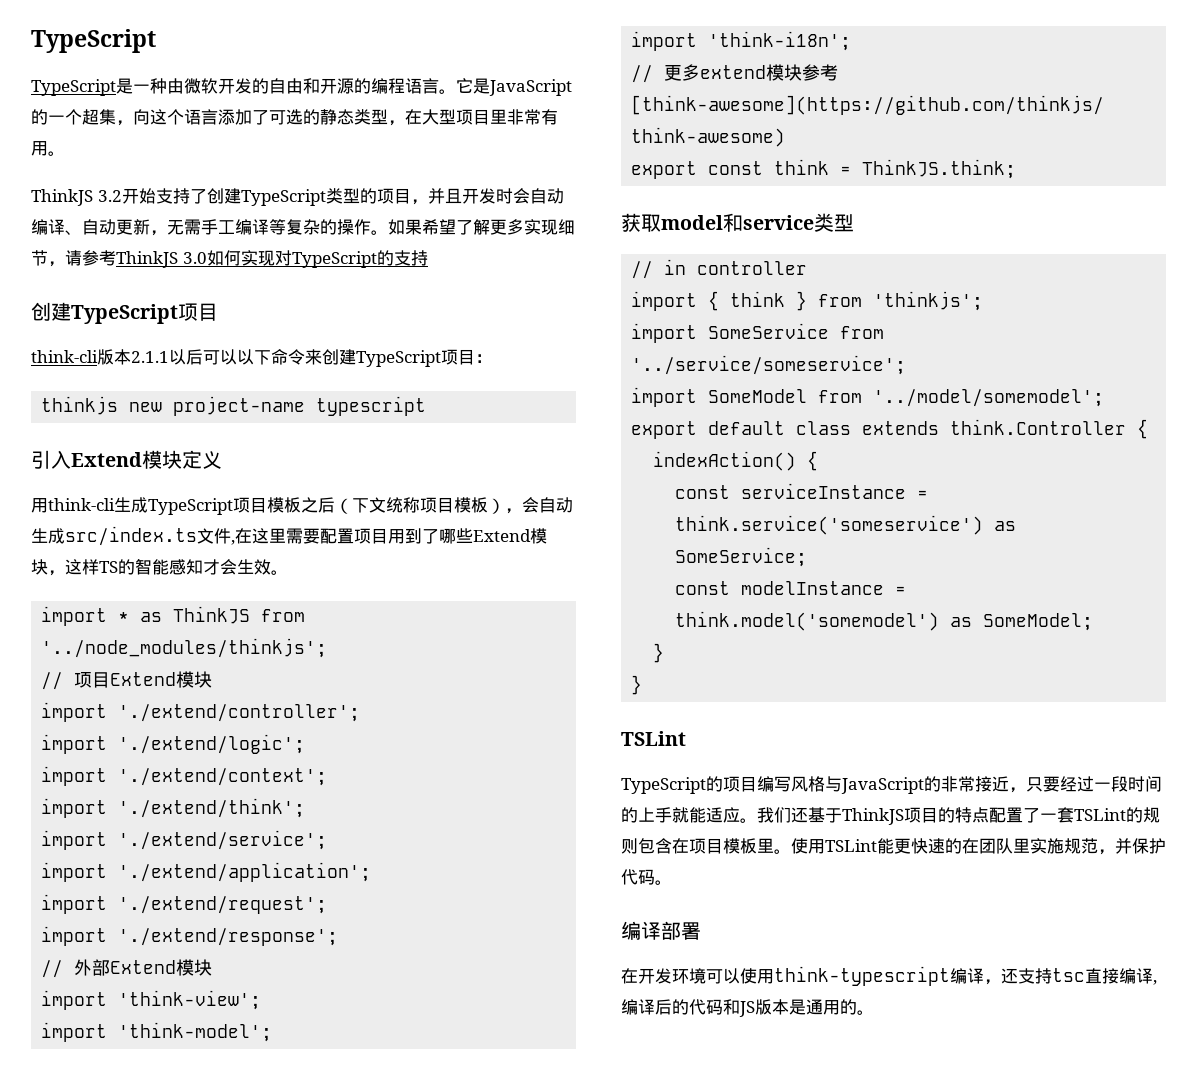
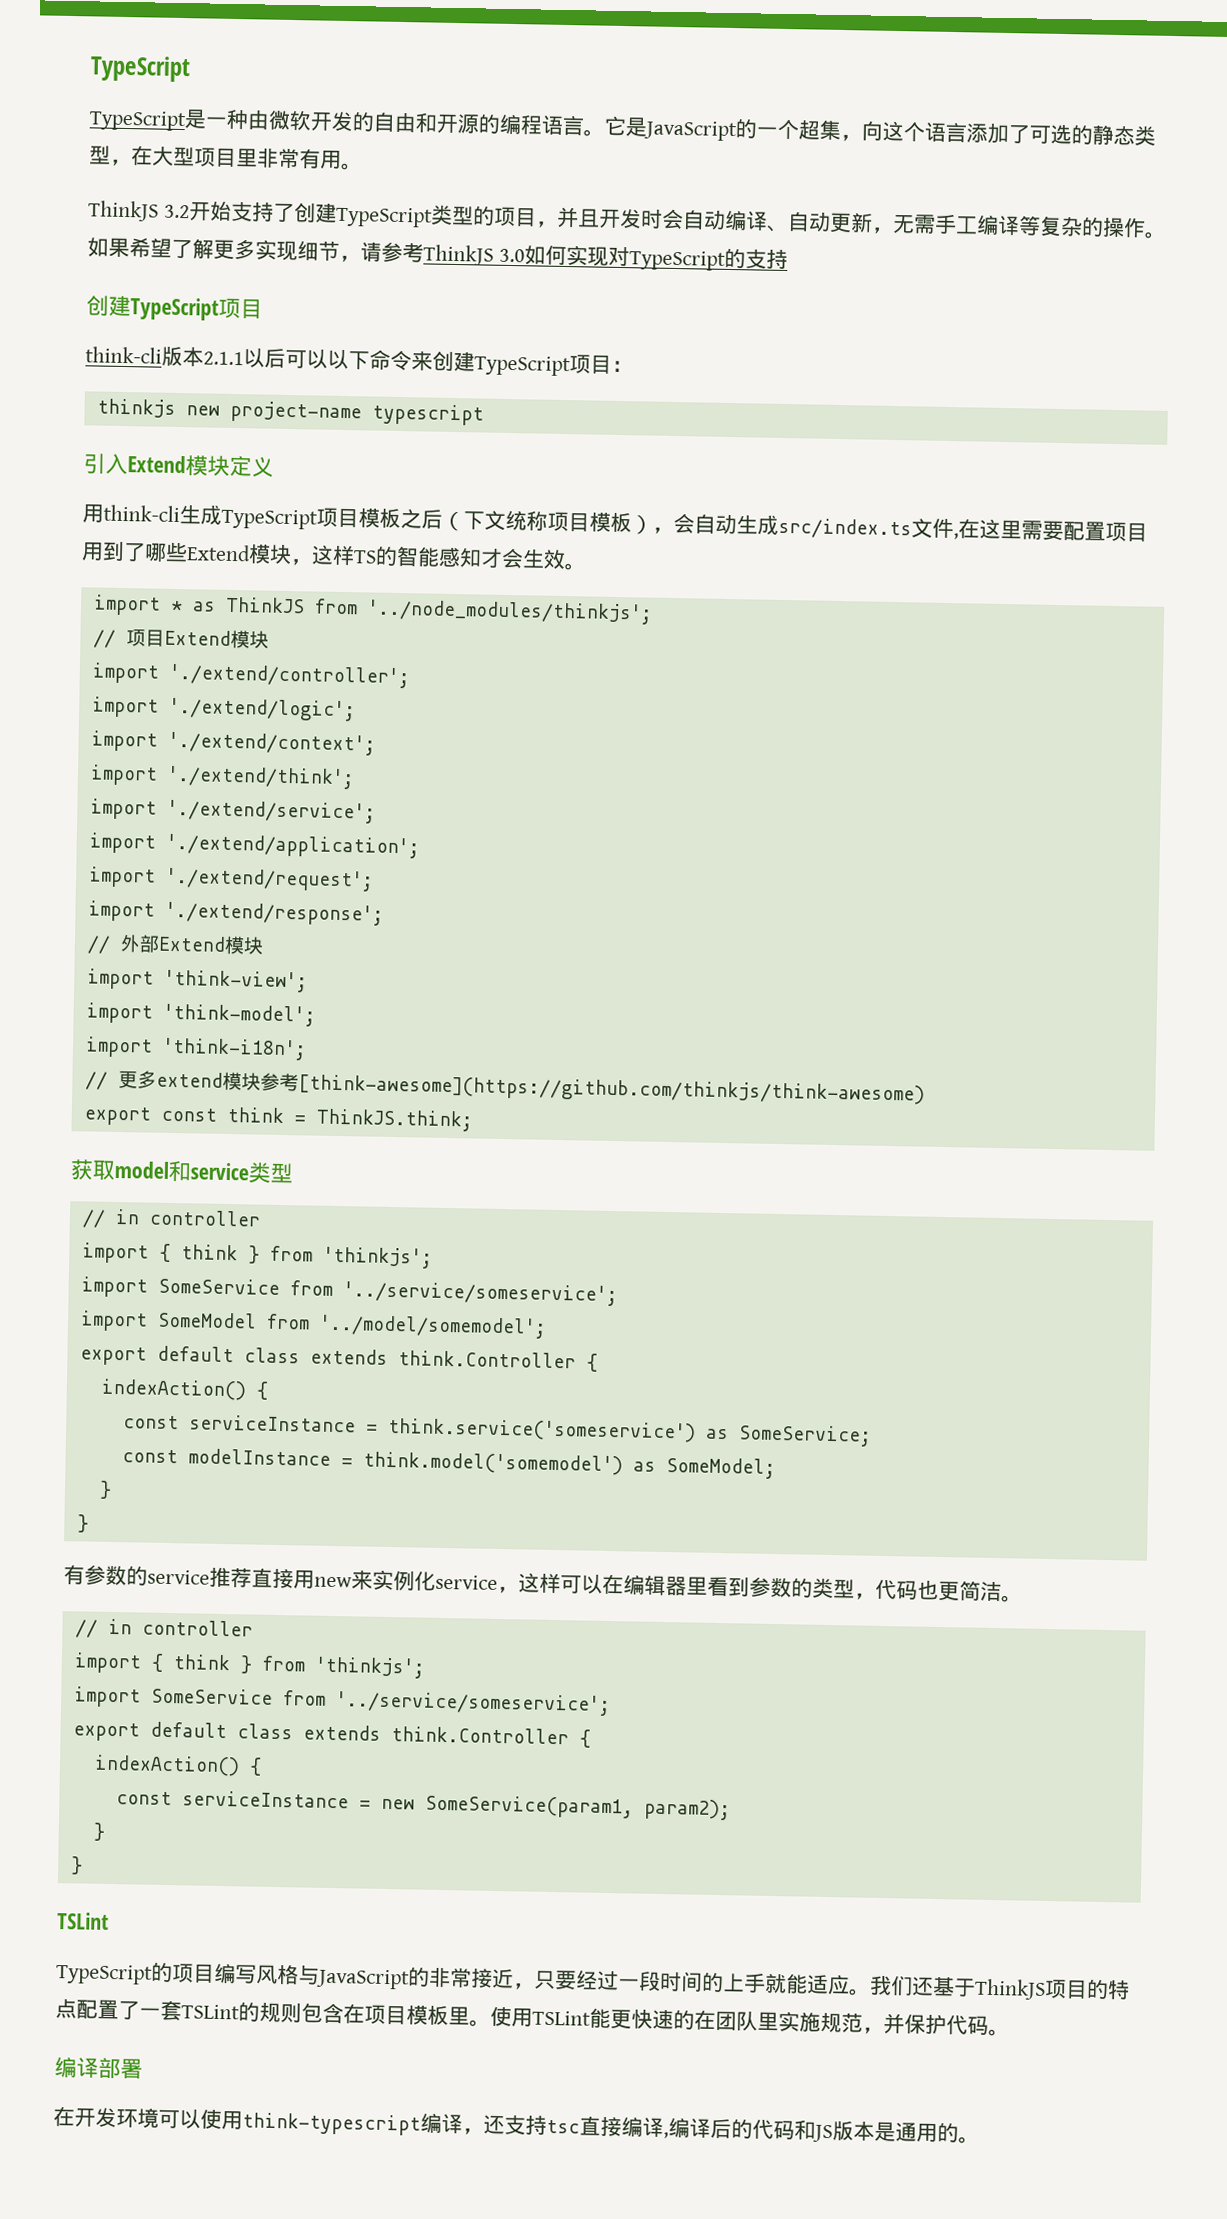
+ 有参数的service推荐直接用new来实例化service，这样可以在编辑器里看到参数的类型，代码也更简洁。
+ // in controller
+ import { think } from 'thinkjs';
+ import SomeService from '../service/someservice';
+ export default class extends think.Controller {
+ indexAction() {
+ const serviceInstance = new SomeService(param1, param2);
+ }
+ }

